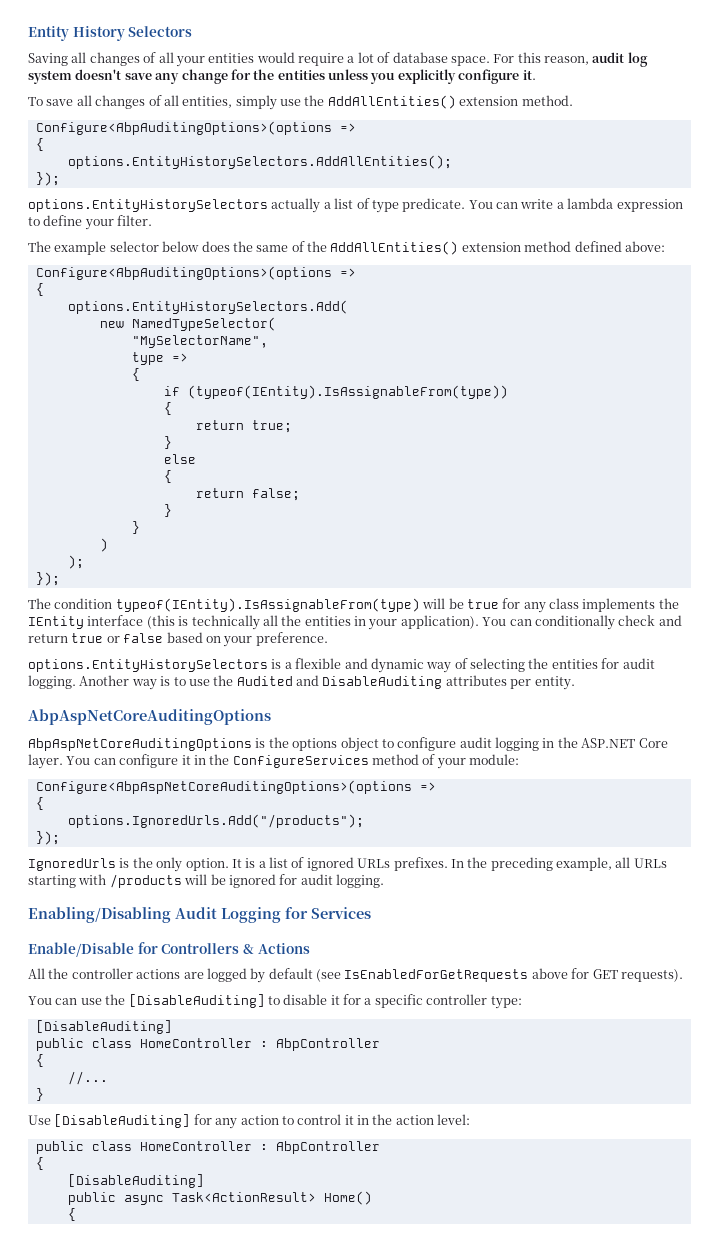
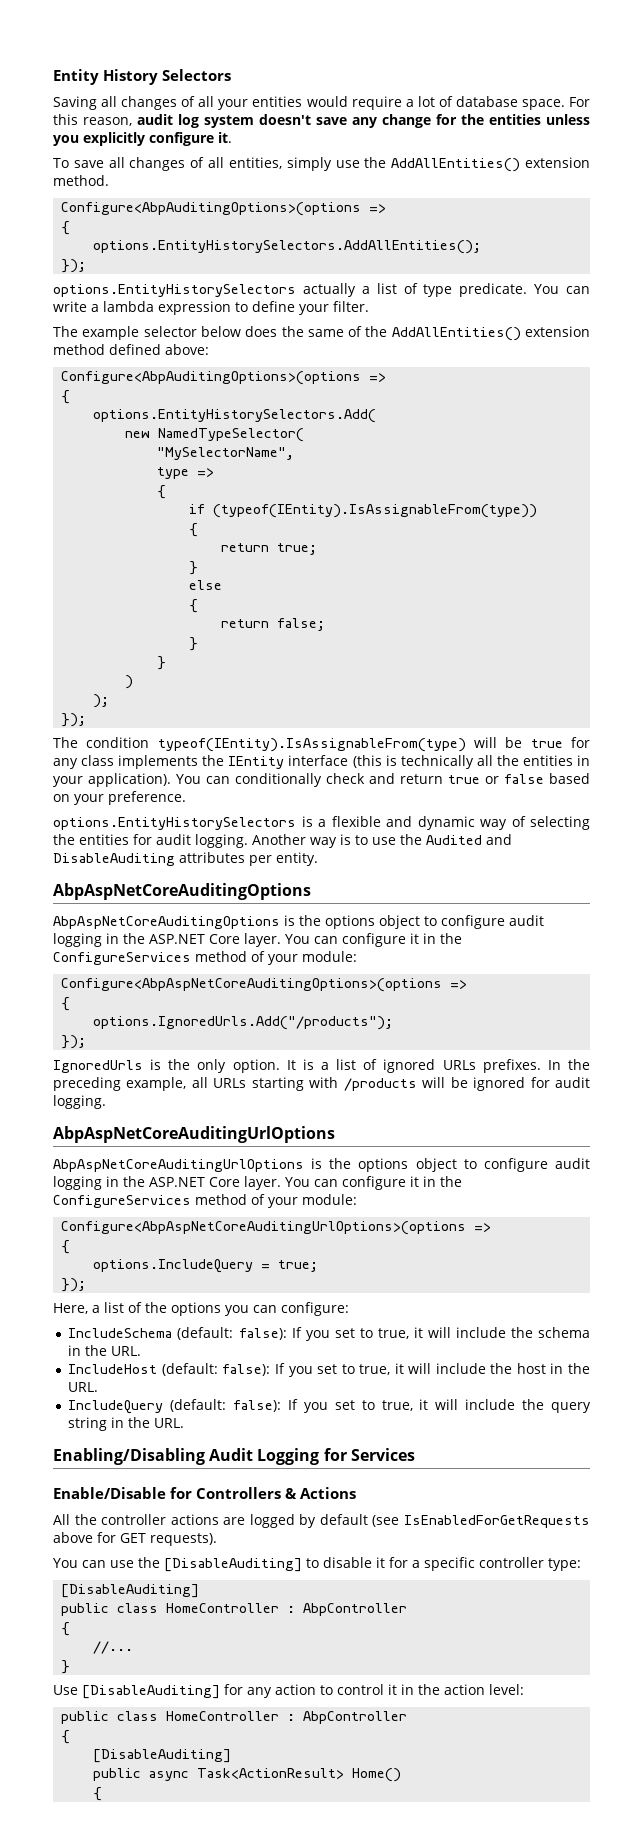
  In the preceding example, all URLs starting with /products will be ignored for audit logging.
+ AbpAspNetCoreAuditingUrlOptions
+ AbpAspNetCoreAuditingUrlOptions is the options object to configure audit logging in the ASP.NET Core layer. You can configure it in the ConfigureServices method of your module:
+ Configure<AbpAspNetCoreAuditingUrlOptions>(options =>
+ {
+ options.IncludeQuery = true;
+ });
+ Here, a list of the options you can configure:
+ IncludeSchema (default: false): If you set to true, it will include the schema in the URL.
+ IncludeHost (default: false): If you set to true, it will include the host in the URL.
+ IncludeQuery (default: false): If you set to true, it will include the query string in the URL.

